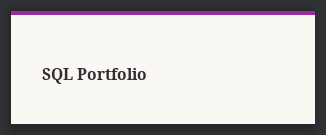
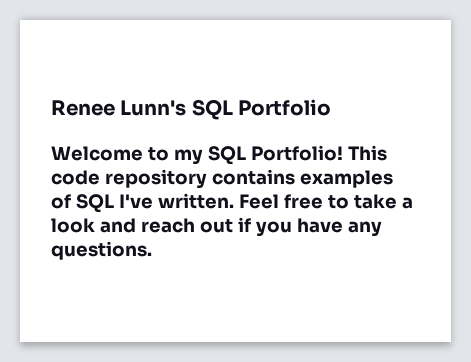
- SQL Portfolio
+ Renee Lunn's SQL Portfolio
+ Welcome to my SQL Portfolio! This code repository contains examples of SQL I've written. Feel free to take a look and reach out if you have any questions.

